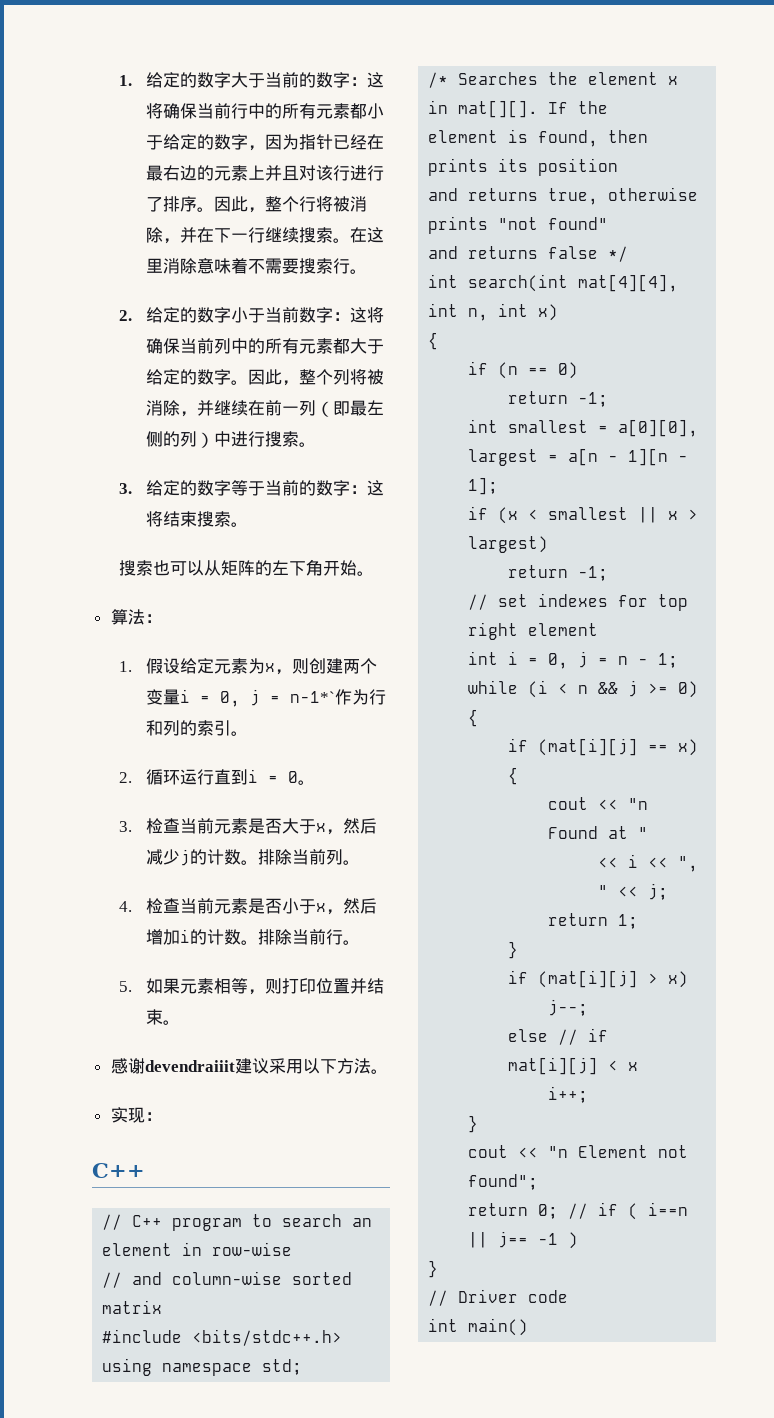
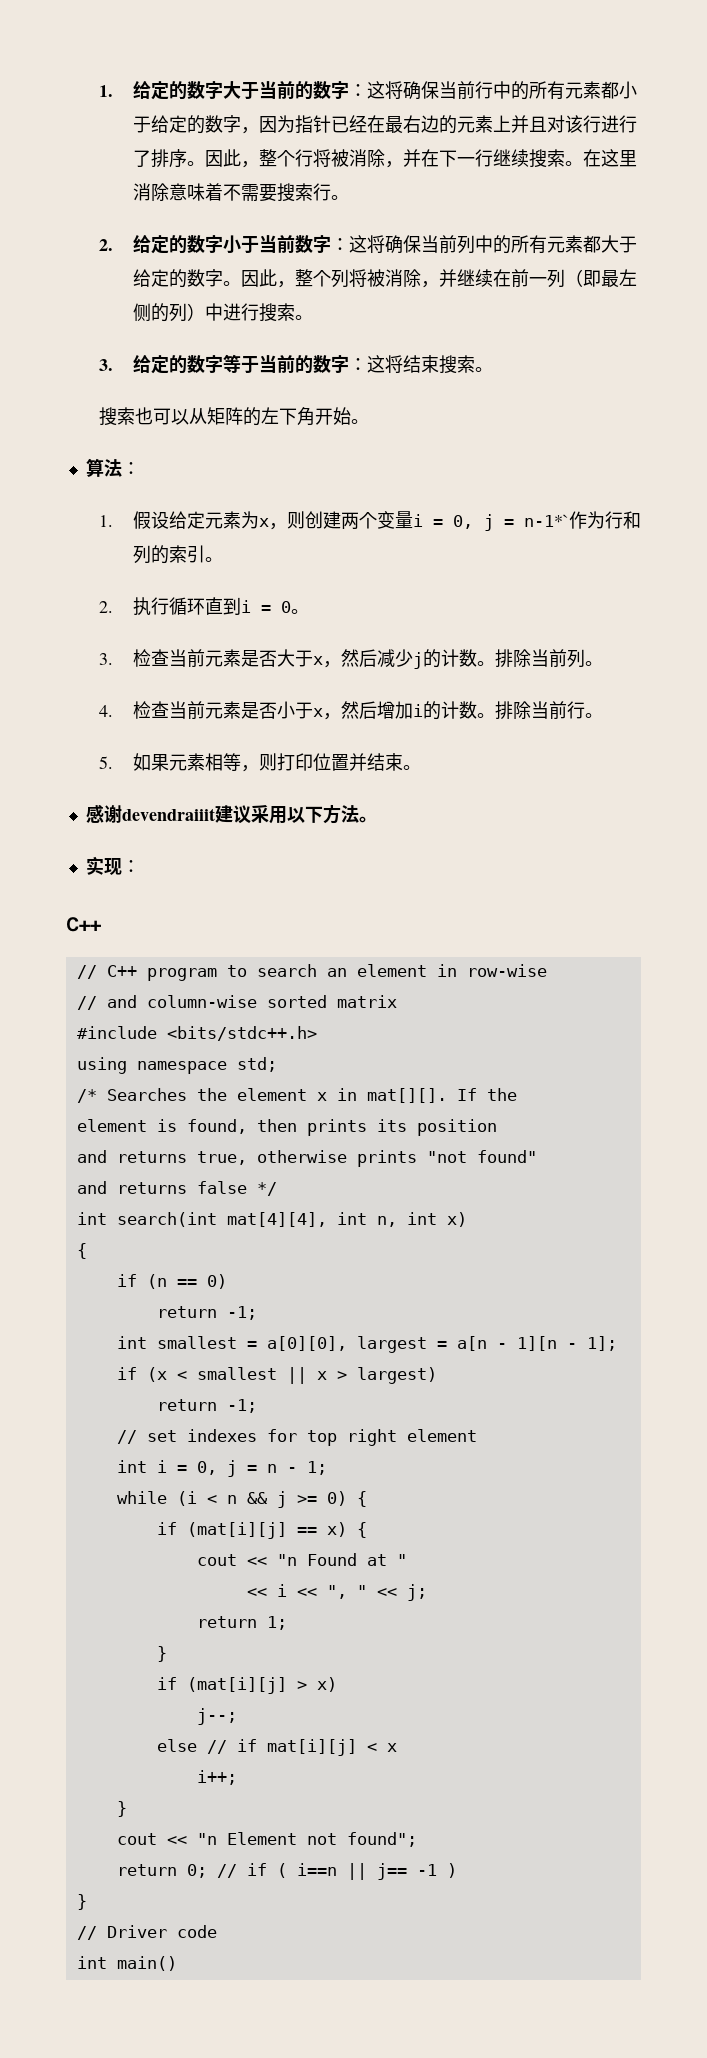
- 2.循环运行直到i = 0。
+ 2.执行循环直到i = 0。

